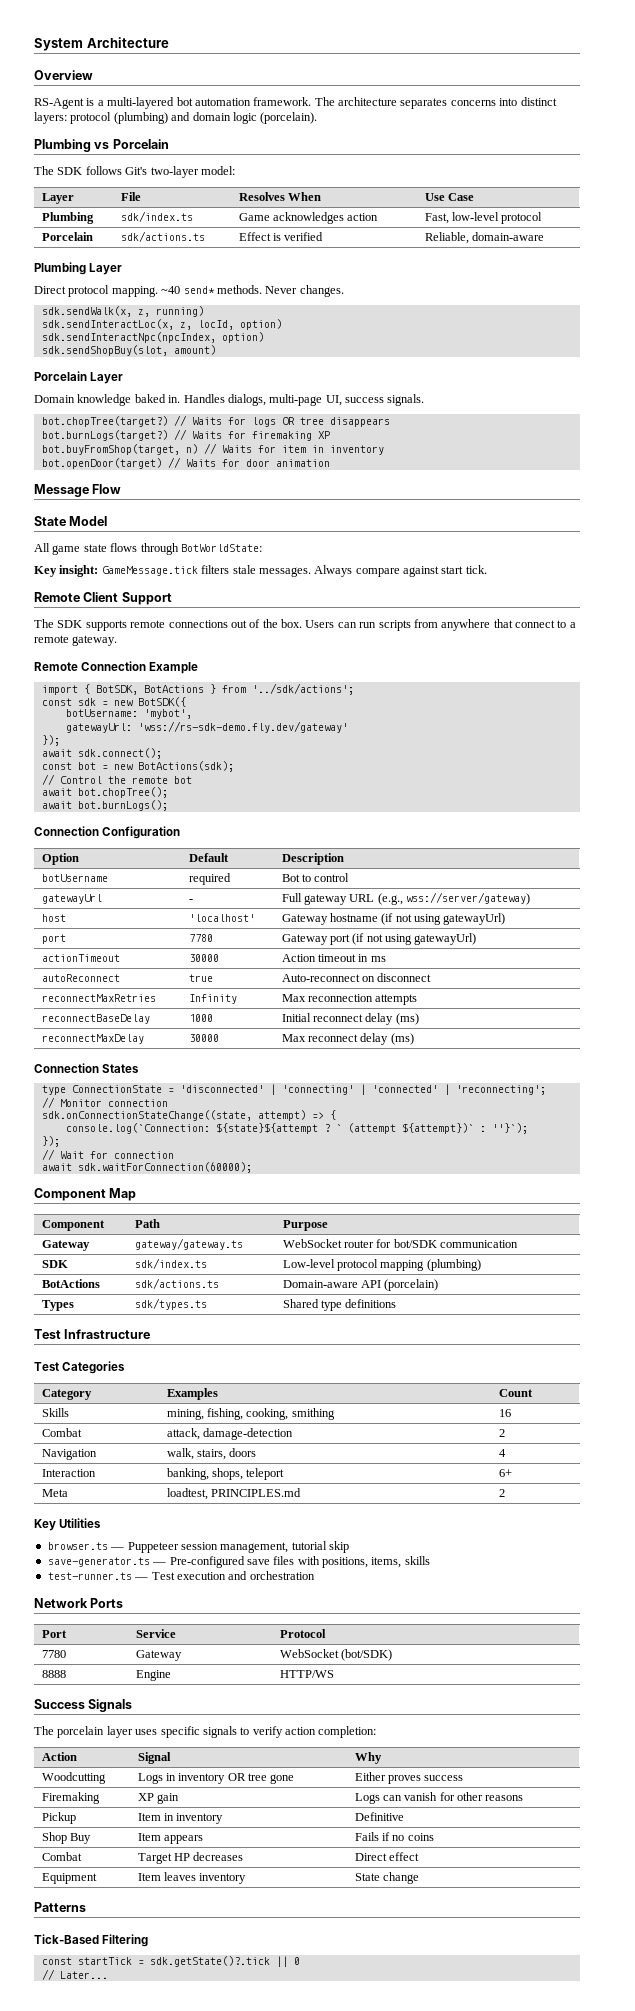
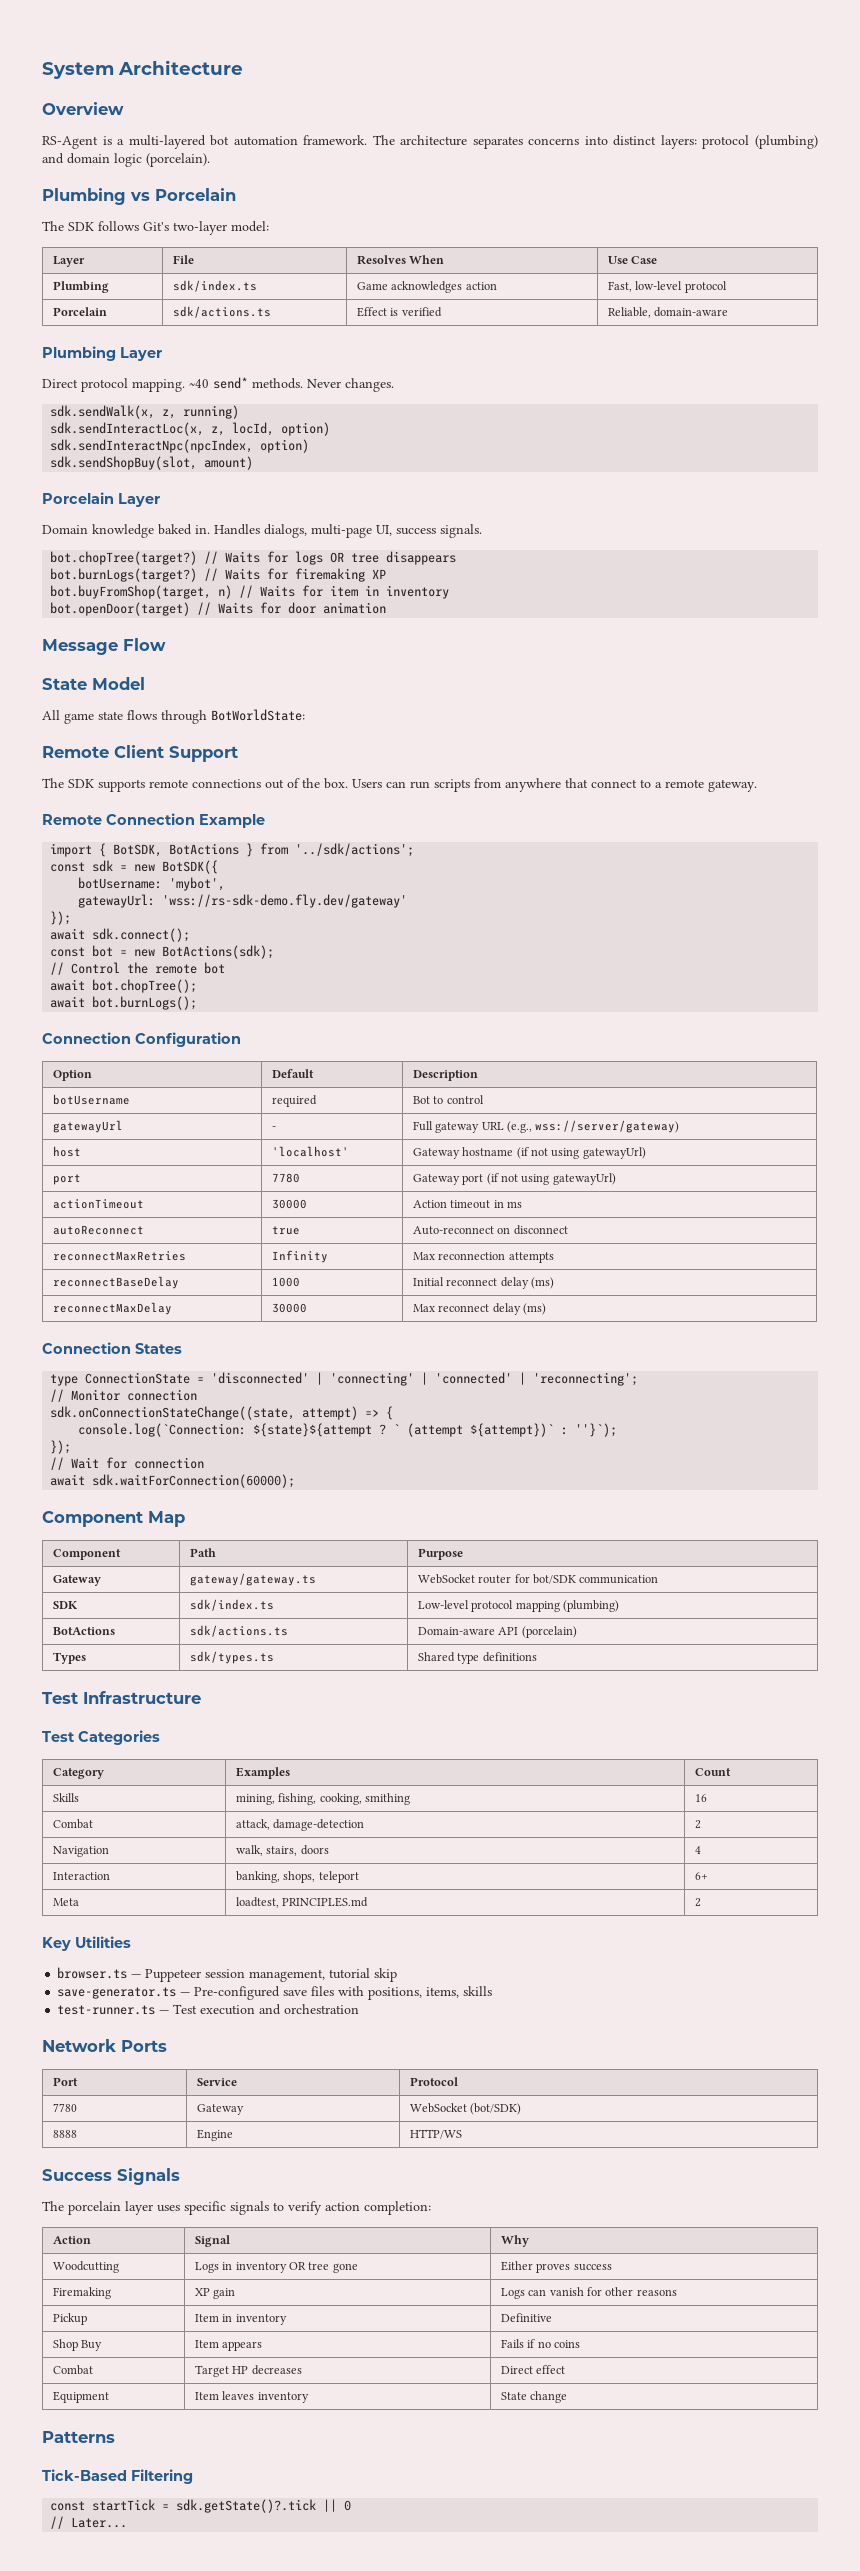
- Key insight: GameMessage.tick filters stale messages. Always compare against start tick.

